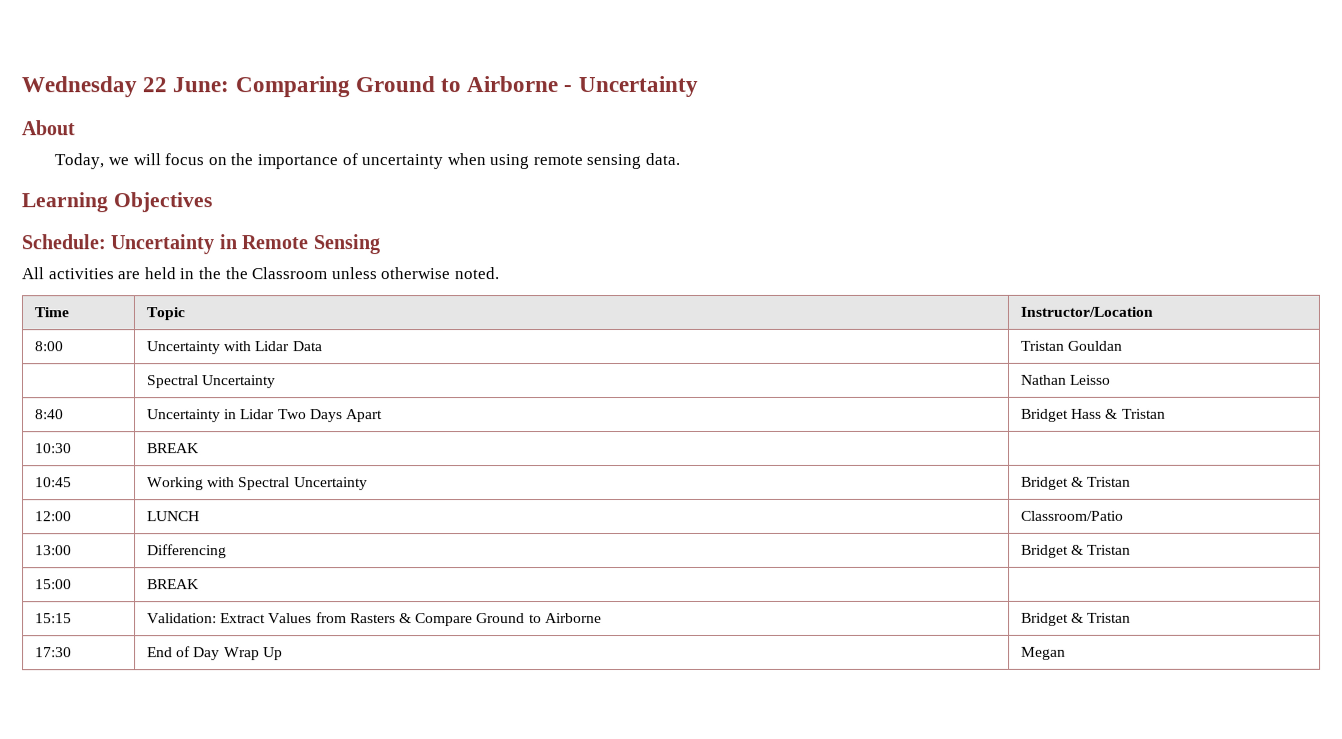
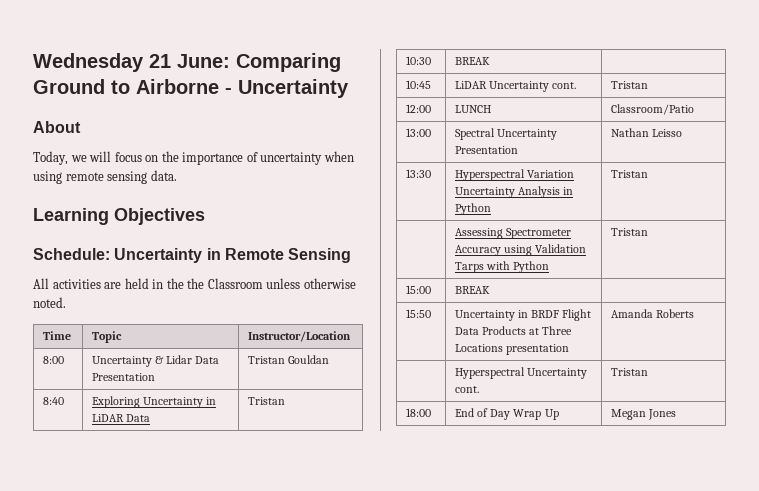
- Wednesday 22 June: Comparing Ground to Airborne - Uncertainty
+ Wednesday 21 June: Comparing Ground to Airborne - Uncertainty
- 8:00 | Uncertainty with Lidar Data | Tristan Gouldan
+ 8:00 | Uncertainty & Lidar Data Presentation | Tristan Gouldan
- | Spectral Uncertainty | Nathan Leisso
- 8:40 | Uncertainty in Lidar Two Days Apart | Bridget Hass & Tristan
+ 8:40 | Exploring Uncertainty in LiDAR Data | Tristan
- 10:45 | Working with Spectral Uncertainty | Bridget & Tristan
+ 10:45 | LiDAR Uncertainty cont. | Tristan
- 13:00 | Differencing | Bridget & Tristan
+ 13:00 | Spectral Uncertainty Presentation | Nathan Leisso
+ 13:30 | Hyperspectral Variation Uncertainty Analysis in Python | Tristan
+ | Assessing Spectrometer Accuracy using Validation Tarps with Python | Tristan
  15:00 | BREAK |
- 15:15 | Validation: Extract Values from Rasters & Compare Ground to Airborne | Bridget & Tristan
- 17:30 | End of Day Wrap Up | Megan
+ 15:50 | Uncertainty in BRDF Flight Data Products at Three Locations presentation | Amanda Roberts
+ | Hyperspectral Uncertainty cont. | Tristan
+ 18:00 | End of Day Wrap Up | Megan Jones

